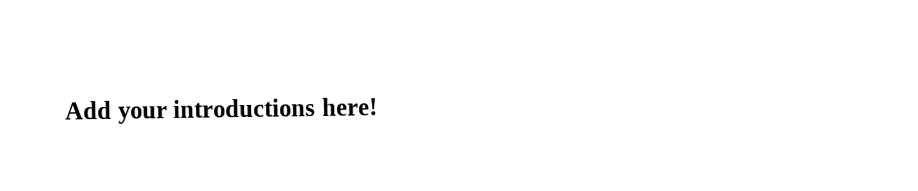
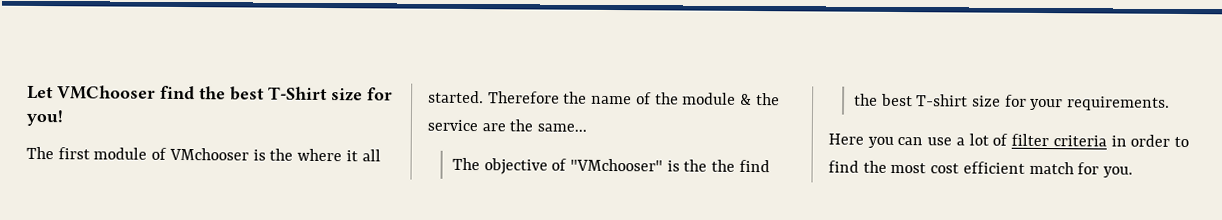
- Add your introductions here!
+ Let VMChooser find the best T-Shirt size for you!
+ The first module of VMchooser is the where it all started. Therefore the name of the module & the service are the same...
+ The objective of "VMchooser" is the the find the best T-shirt size for your requirements.
+ Here you can use a lot of filter criteria in order to find the most cost efficient match for you.

